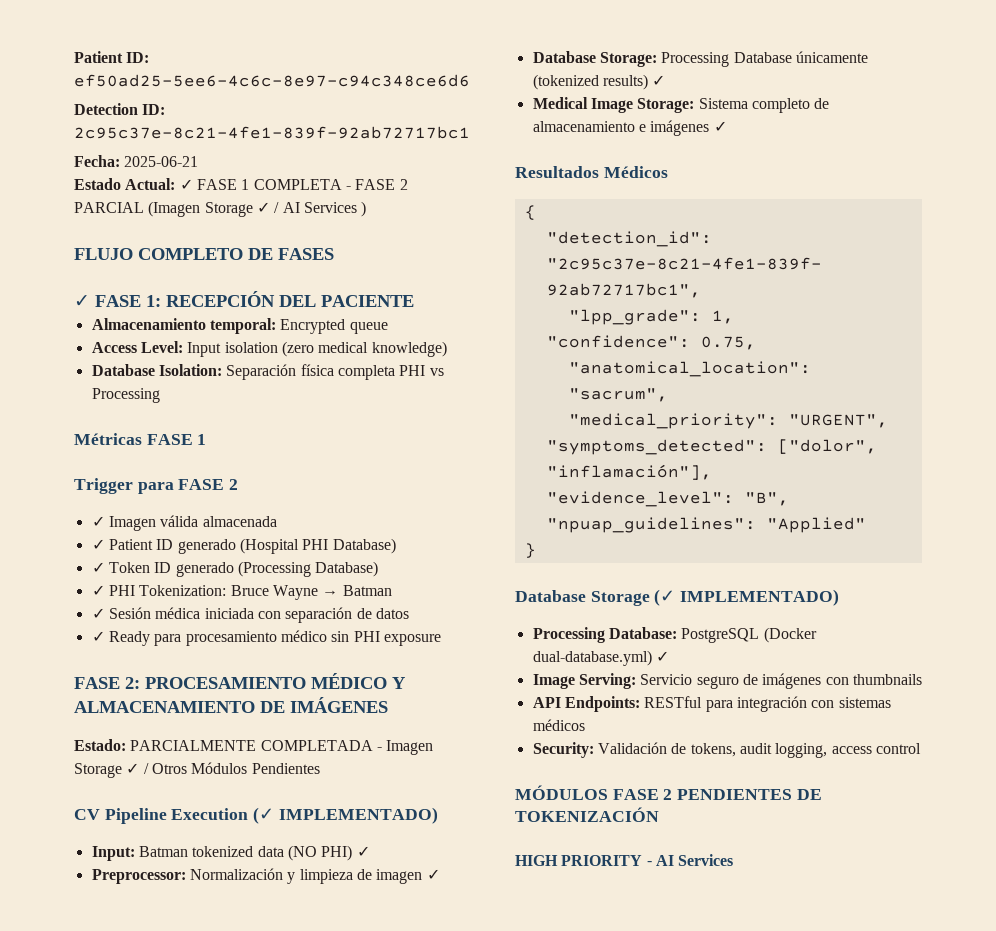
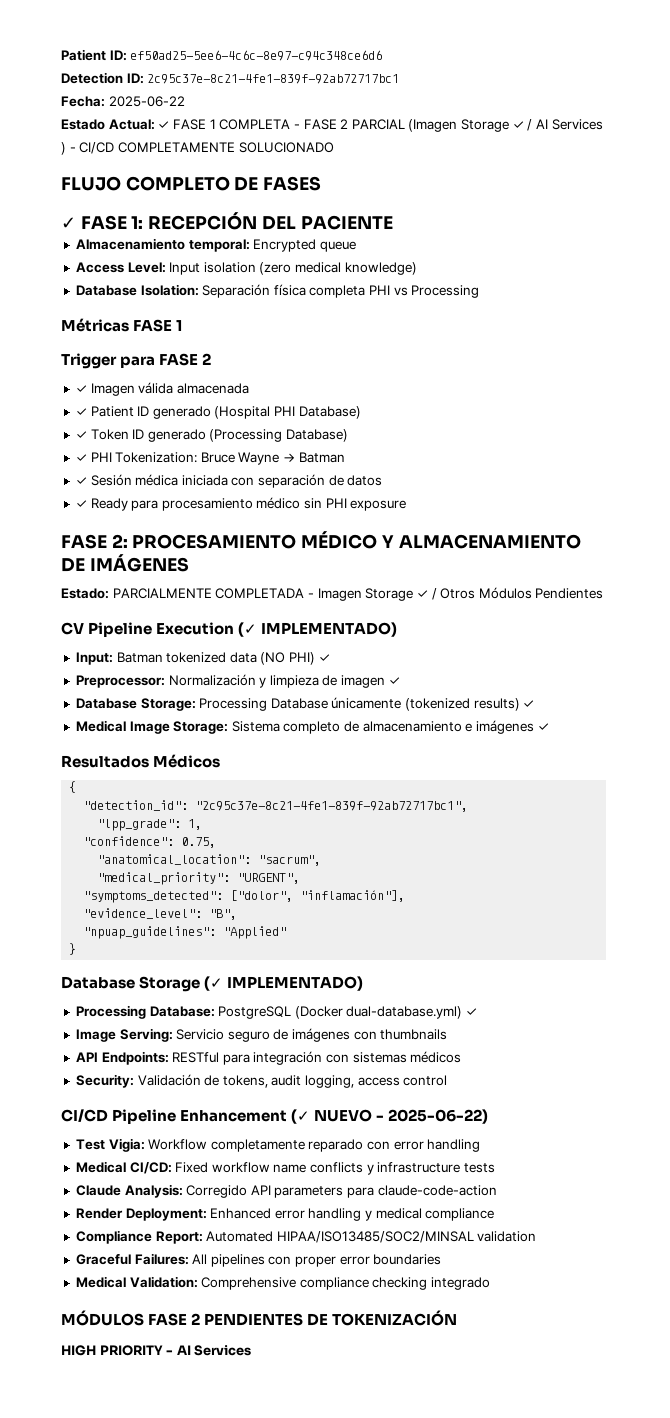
- Fecha: 2025-06-21
+ Fecha: 2025-06-22
- Estado Actual: ✓ FASE 1 COMPLETA - FASE 2 PARCIAL (Imagen Storage ✓ / AI Services )
+ Estado Actual: ✓ FASE 1 COMPLETA - FASE 2 PARCIAL (Imagen Storage ✓ / AI Services ) - CI/CD COMPLETAMENTE SOLUCIONADO
+ CI/CD Pipeline Enhancement (✓ NUEVO - 2025-06-22)
+ Test Vigia: Workflow completamente reparado con error handling
+ Medical CI/CD: Fixed workflow name conflicts y infrastructure tests
+ Claude Analysis: Corregido API parameters para claude-code-action
+ Render Deployment: Enhanced error handling y medical compliance
+ Compliance Report: Automated HIPAA/ISO13485/SOC2/MINSAL validation
+ Graceful Failures: All pipelines con proper error boundaries
+ Medical Validation: Comprehensive compliance checking integrado

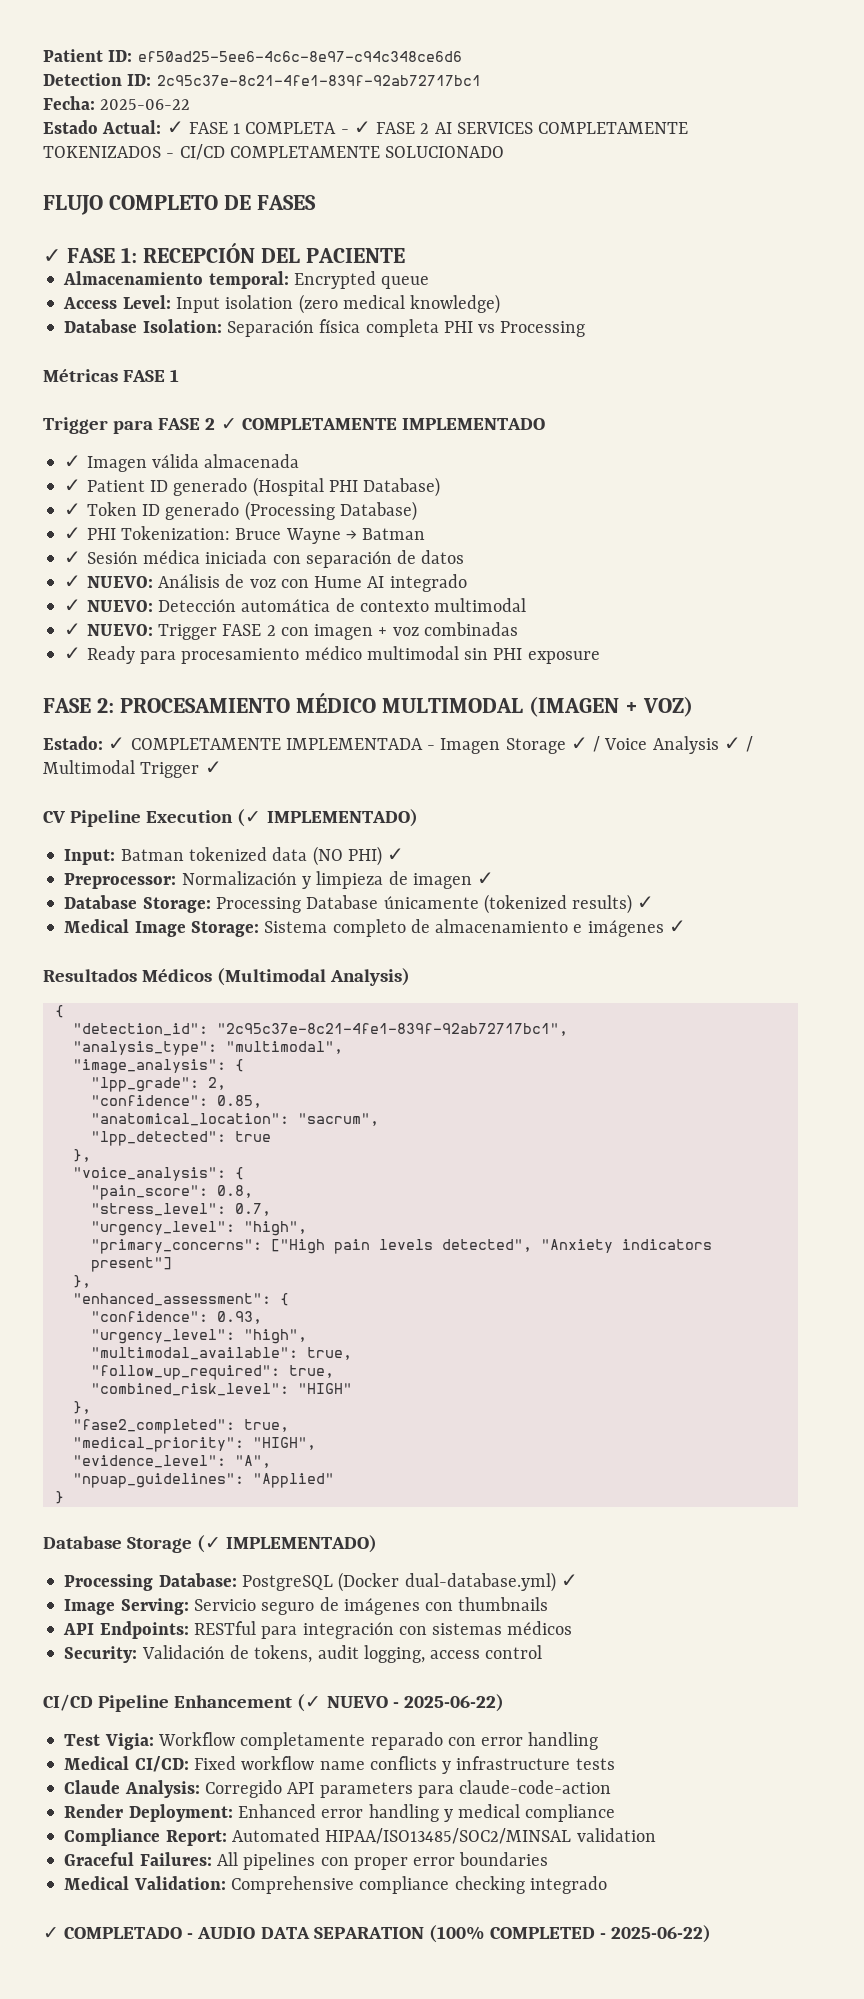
- Estado Actual: ✓ FASE 1 COMPLETA - FASE 2 PARCIAL (Imagen Storage ✓ / AI Services ) - CI/CD COMPLETAMENTE SOLUCIONADO
+ Estado Actual: ✓ FASE 1 COMPLETA - ✓ FASE 2 AI SERVICES COMPLETAMENTE TOKENIZADOS - CI/CD COMPLETAMENTE SOLUCIONADO
- Trigger para FASE 2
+ Trigger para FASE 2 ✓ COMPLETAMENTE IMPLEMENTADO
+ ✓ NUEVO: Análisis de voz con Hume AI integrado
+ ✓ NUEVO: Detección automática de contexto multimodal
+ ✓ NUEVO: Trigger FASE 2 con imagen + voz combinadas
- ✓ Ready para procesamiento médico sin PHI exposure
+ ✓ Ready para procesamiento médico multimodal sin PHI exposure
- FASE 2: PROCESAMIENTO MÉDICO Y ALMACENAMIENTO DE IMÁGENES
- Estado: PARCIALMENTE COMPLETADA - Imagen Storage ✓ / Otros Módulos Pendientes
+ FASE 2: PROCESAMIENTO MÉDICO MULTIMODAL (IMAGEN + VOZ)
+ Estado: ✓ COMPLETAMENTE IMPLEMENTADA - Imagen Storage ✓ / Voice Analysis ✓ / Multimodal Trigger ✓
- Resultados Médicos
+ Resultados Médicos (Multimodal Analysis)
+ "analysis_type": "multimodal",
+ "image_analysis": {
- "lpp_grade": 1,
- "confidence": 0.75,
+ "lpp_grade": 2,
+ "confidence": 0.85,
- "medical_priority": "URGENT",
- "symptoms_detected": ["dolor", "inflamación"],
+ "lpp_detected": true
+ },
+ "voice_analysis": {
+ "pain_score": 0.8,
+ "stress_level": 0.7,
+ "urgency_level": "high",
+ "primary_concerns": ["High pain levels detected", "Anxiety indicators present"]
+ },
+ "enhanced_assessment": {
+ "confidence": 0.93,
+ "urgency_level": "high",
+ "multimodal_available": true,
+ "follow_up_required": true,
+ "combined_risk_level": "HIGH"
+ },
+ "fase2_completed": true,
+ "medical_priority": "HIGH",
- "evidence_level": "B",
+ "evidence_level": "A",
- MÓDULOS FASE 2 PENDIENTES DE TOKENIZACIÓN
- HIGH PRIORITY - AI Services
+ ✓ COMPLETADO - AUDIO DATA SEPARATION (100% COMPLETED - 2025-06-22)

